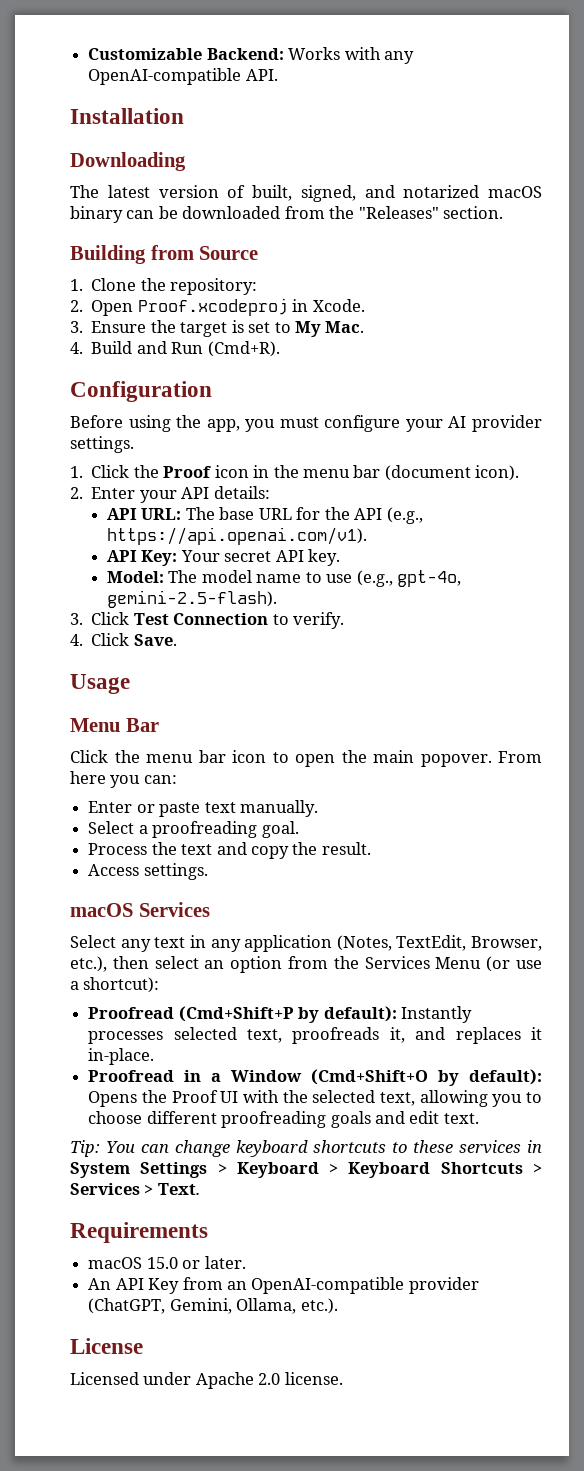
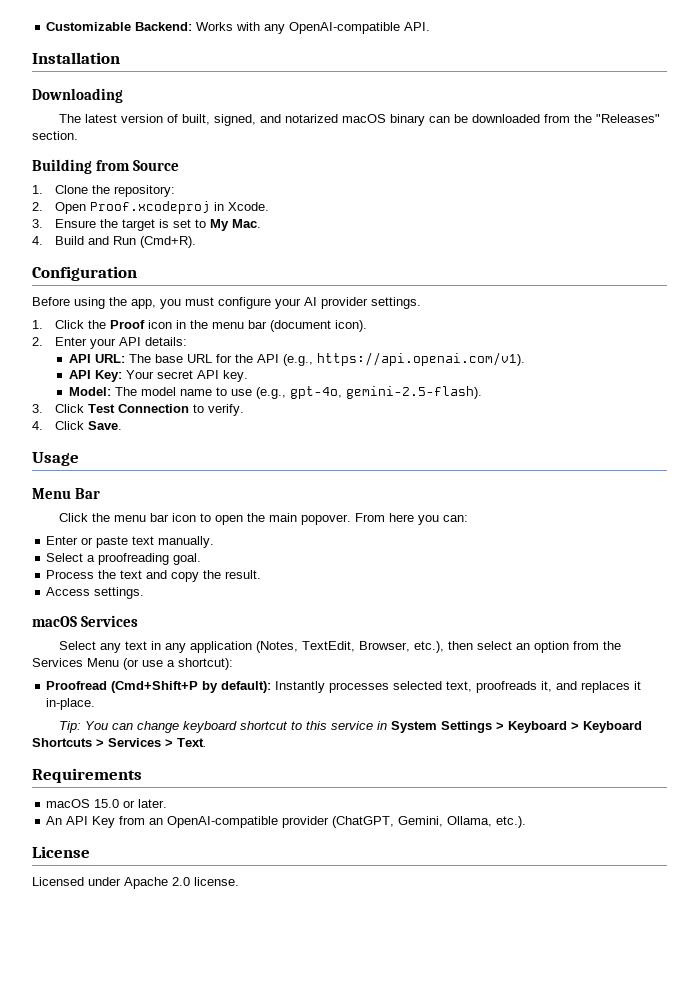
- Proofread in a Window (Cmd+Shift+O by default): Opens the Proof UI with the selected text, allowing you to choose different proofreading goals and edit text.
- Tip: You can change keyboard shortcuts to these services in System Settings > Keyboard > Keyboard Shortcuts > Services > Text.
+ Tip: You can change keyboard shortcut to this service in System Settings > Keyboard > Keyboard Shortcuts > Services > Text.

